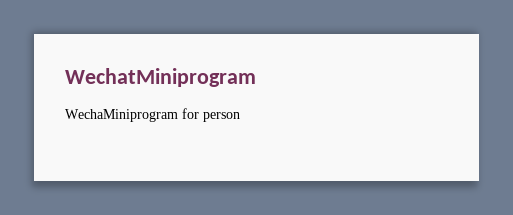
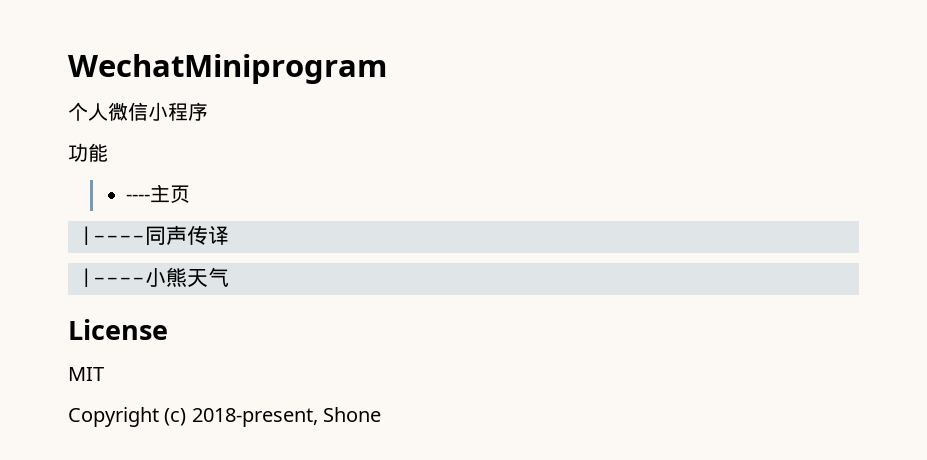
- WechaMiniprogram for person
+ 个人微信小程序
+ 功能
+ ----主页
+ |----同声传译
+ |----小熊天气
+ License
+ MIT
+ Copyright (c) 2018-present, Shone

